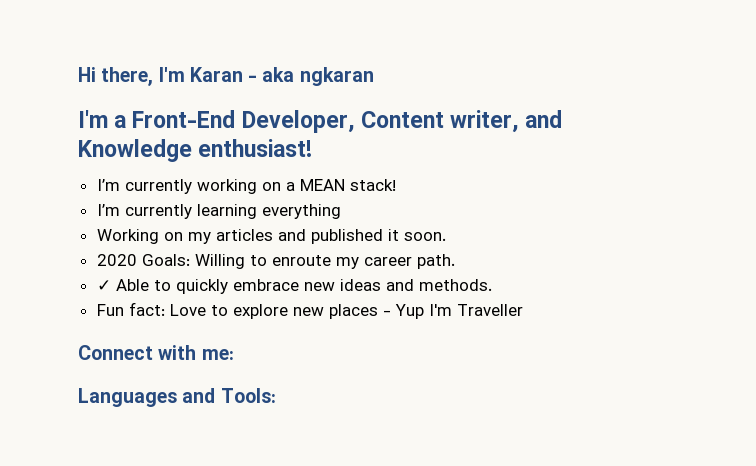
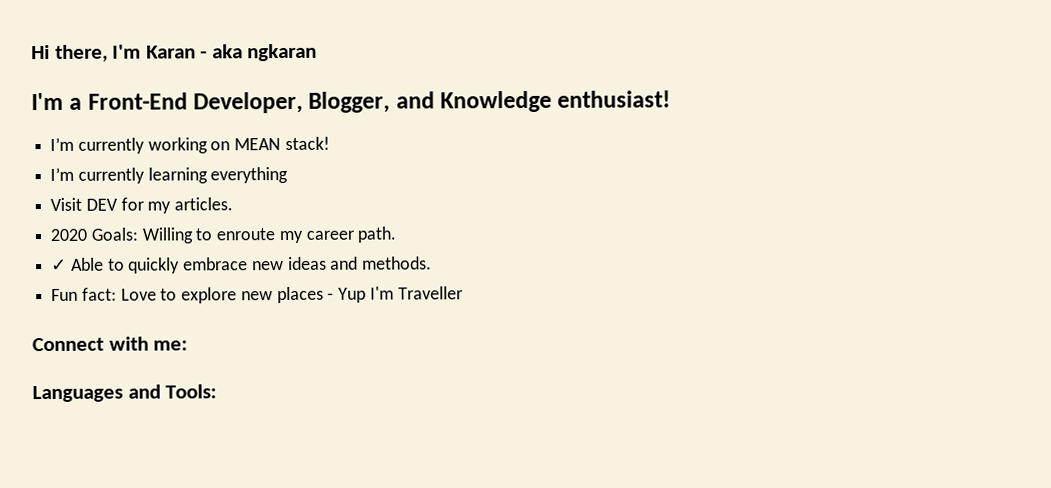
- I'm a Front-End Developer, Content writer, and Knowledge enthusiast!
+ I'm a Front-End Developer, Blogger, and Knowledge enthusiast!
- I’m currently working on a MEAN stack!
+ I’m currently working on MEAN stack!
- Working on my articles and published it soon.
+ Visit DEV for my articles.

